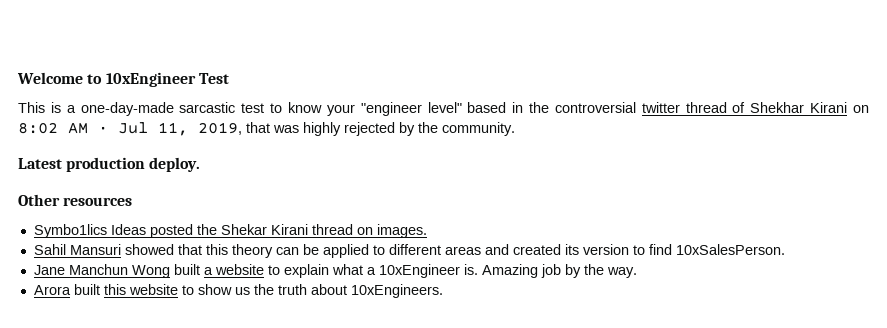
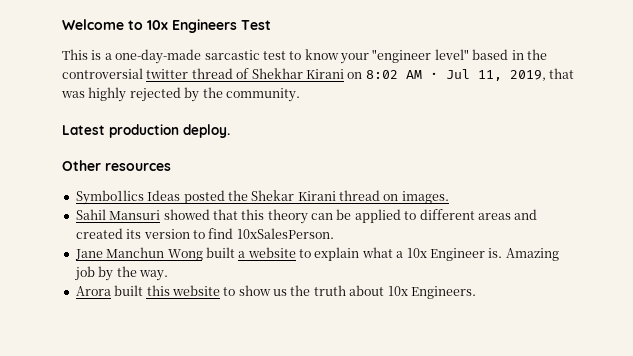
- Welcome to 10xEngineer Test
+ Welcome to 10x Engineers Test
- Jane Manchun Wong built a website to explain what a 10xEngineer is.
+ Jane Manchun Wong built a website to explain what a 10x Engineer is.
- Arora built this website to show us the truth about 10xEngineers.
+ Arora built this website to show us the truth about 10x Engineers.

